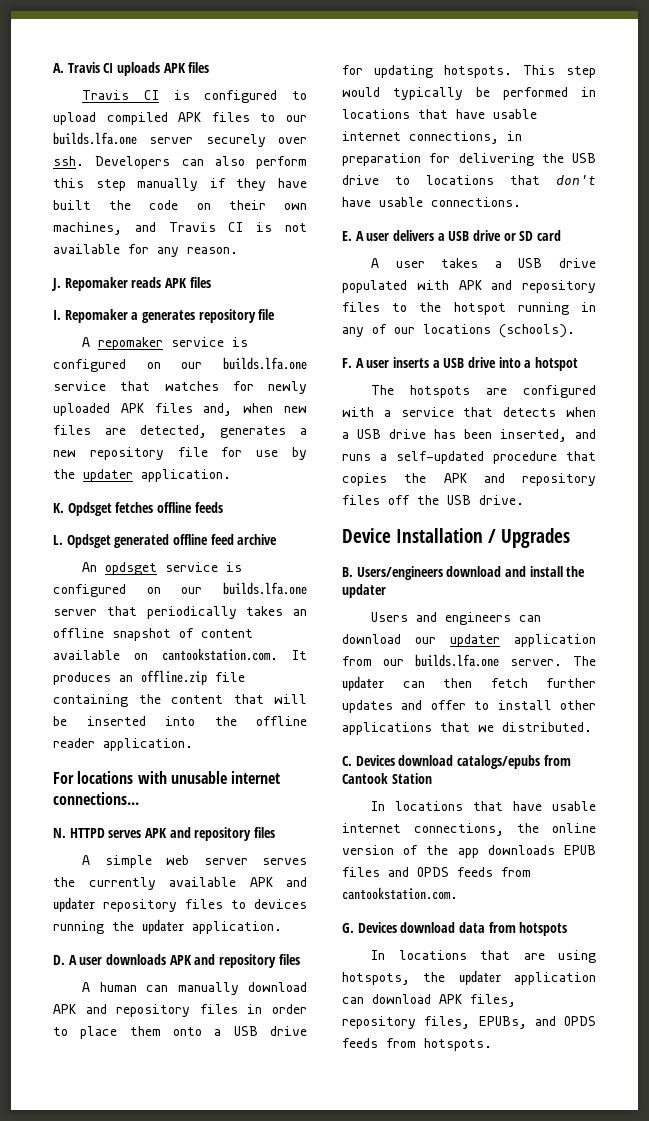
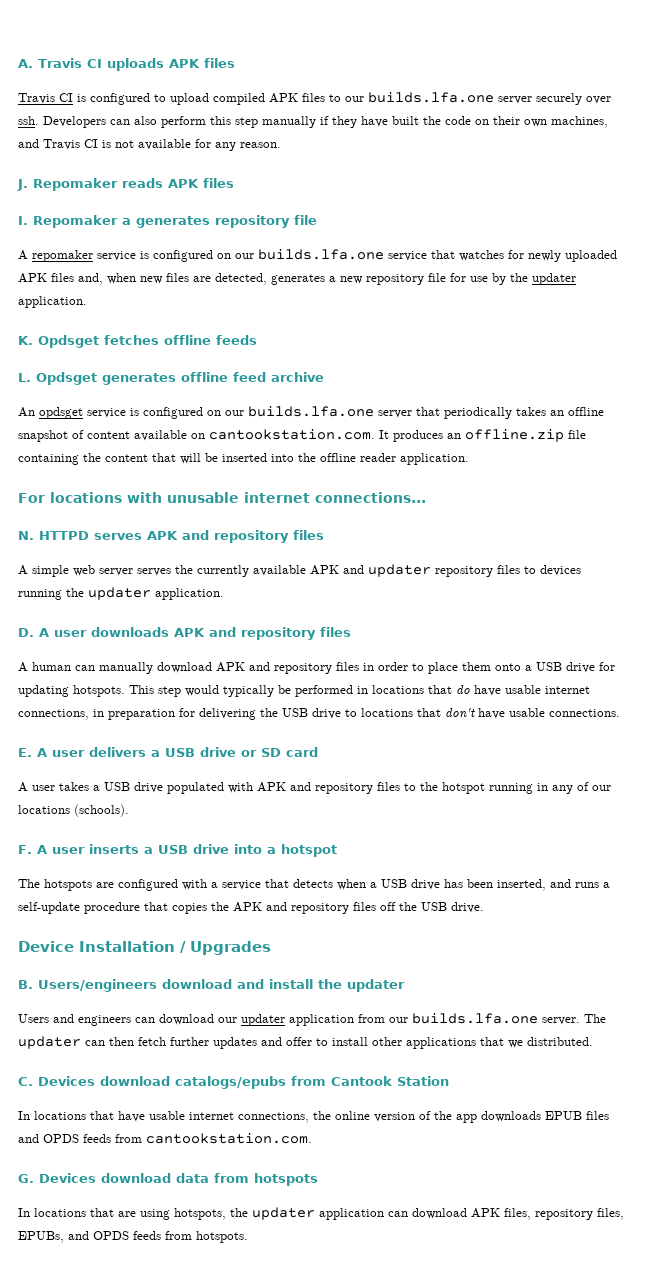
- L. Opdsget generated offline feed archive
+ L. Opdsget generates offline feed archive
- This step would typically be performed in locations that have usable internet connections, in preparation for delivering the USB drive to locations that don't have usable connections.
+ This step would typically be performed in locations that do have usable internet connections, in preparation for delivering the USB drive to locations that don't have usable connections.
- The hotspots are configured with a service that detects when a USB drive has been inserted, and runs a self-updated procedure that copies the APK and repository files off the USB drive.
+ The hotspots are configured with a service that detects when a USB drive has been inserted, and runs a self-update procedure that copies the APK and repository files off the USB drive.

